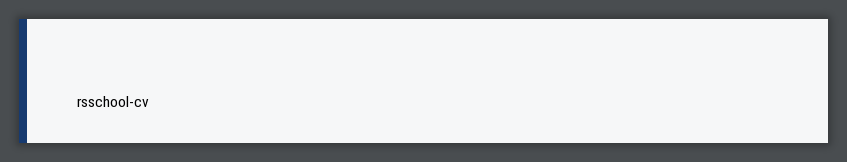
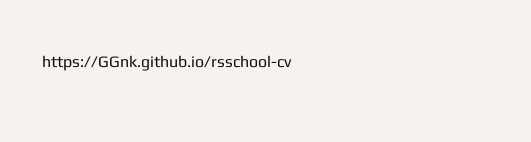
- rsschool-cv
+ https://GGnk.github.io/rsschool-cv

